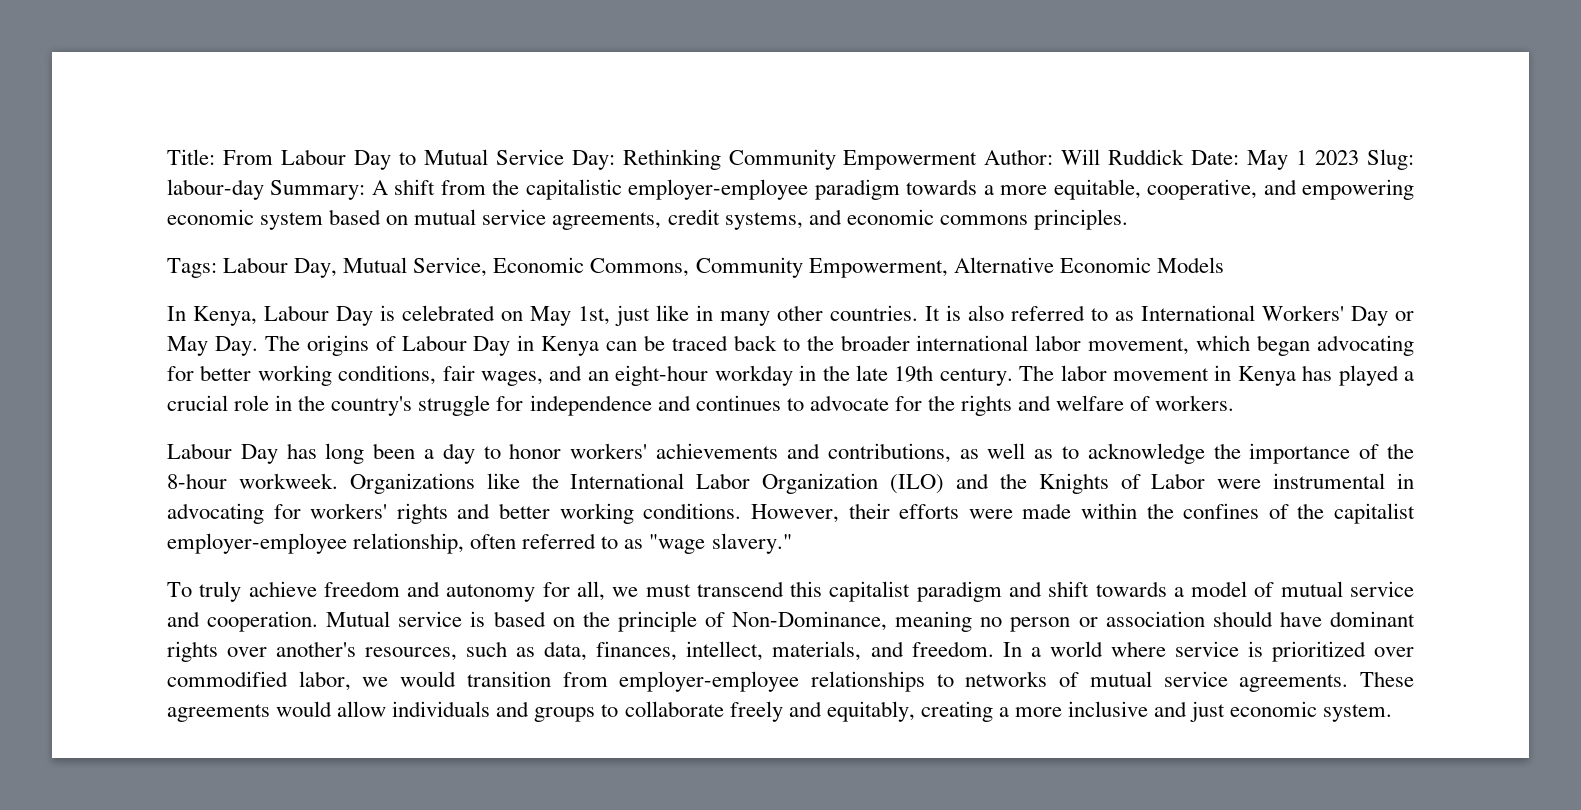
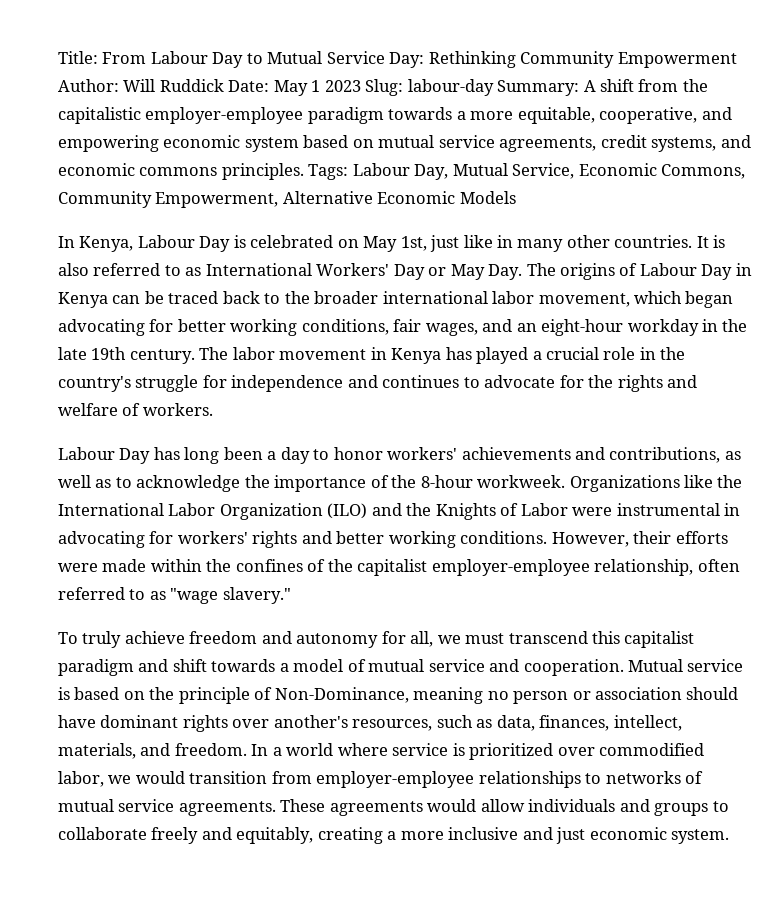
- Title: From Labour Day to Mutual Service Day: Rethinking Community Empowerment Author: Will Ruddick Date: May 1 2023 Slug: labour-day Summary: A shift from the capitalistic employer-employee paradigm towards a more equitable, cooperative, and empowering economic system based on mutual service agreements, credit systems, and economic commons principles.
- Tags: Labour Day, Mutual Service, Economic Commons, Community Empowerment, Alternative Economic Models
+ Title: From Labour Day to Mutual Service Day: Rethinking Community Empowerment Author: Will Ruddick Date: May 1 2023 Slug: labour-day Summary: A shift from the capitalistic employer-employee paradigm towards a more equitable, cooperative, and empowering economic system based on mutual service agreements, credit systems, and economic commons principles. Tags: Labour Day, Mutual Service, Economic Commons, Community Empowerment, Alternative Economic Models

